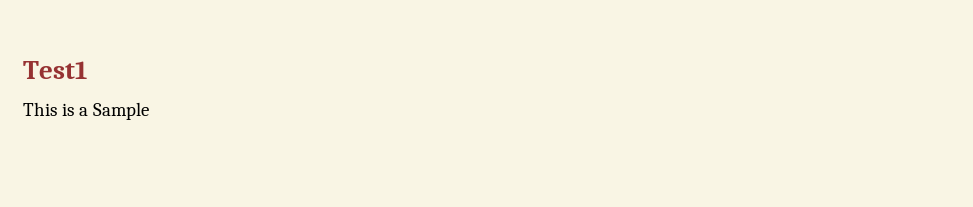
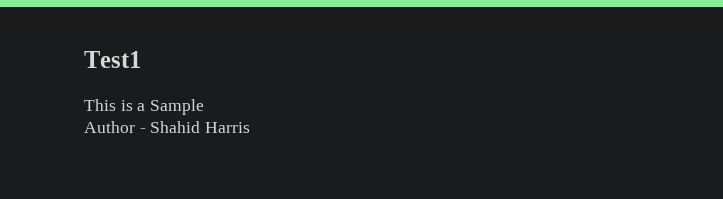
+ Author - Shahid Harris

